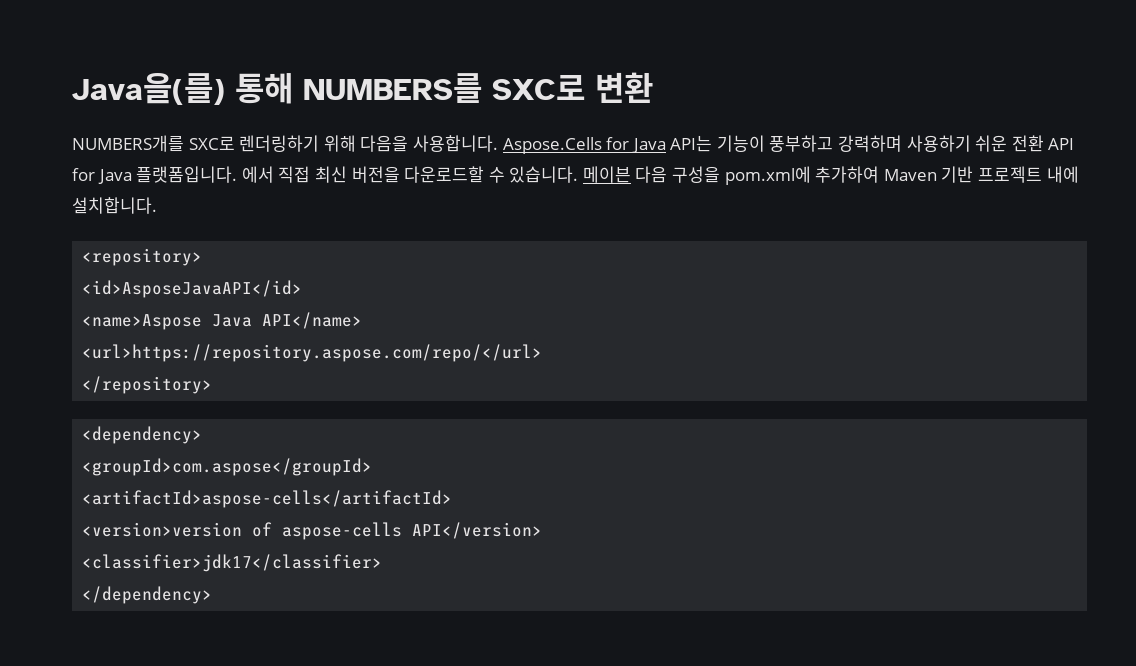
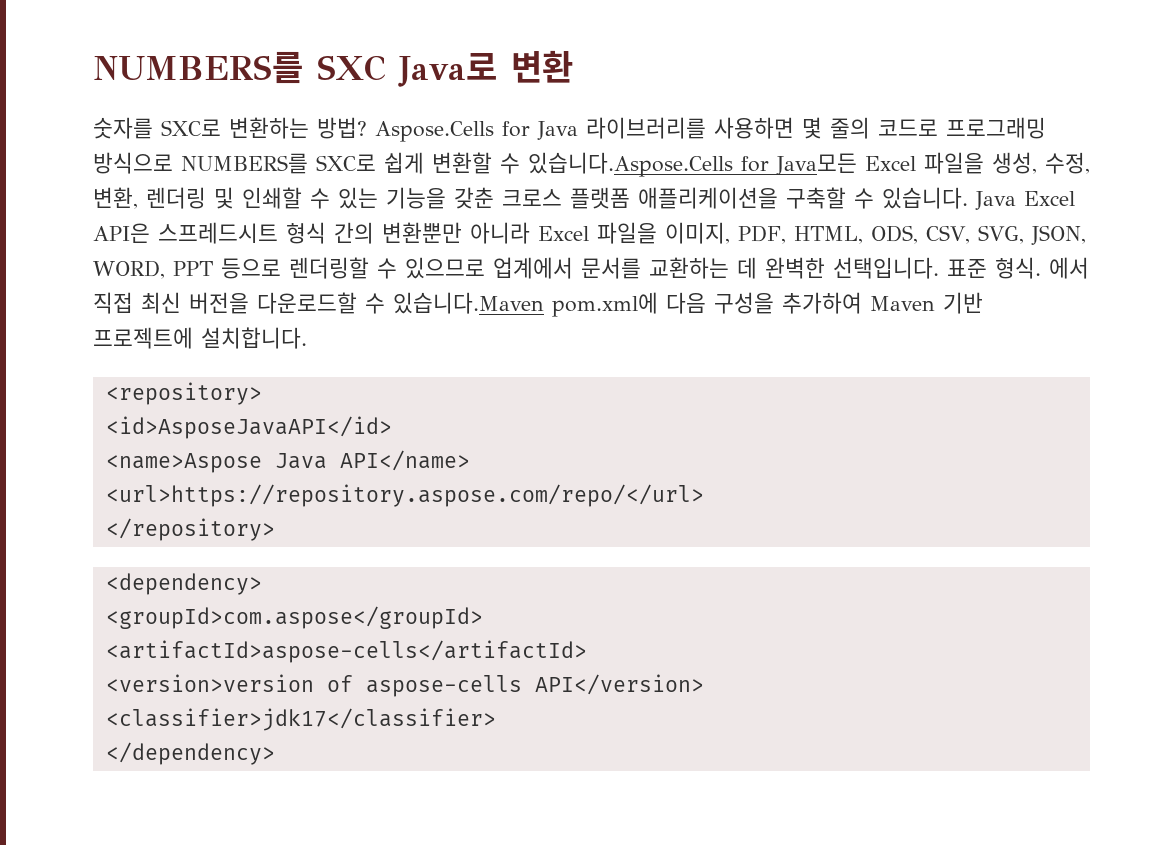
- Java을(를) 통해 NUMBERS를 SXC로 변환
- NUMBERS개를 SXC로 렌더링하기 위해 다음을 사용합니다. Aspose.Cells for Java API는 기능이 풍부하고 강력하며 사용하기 쉬운 전환 API for Java 플랫폼입니다.
+ NUMBERS를 SXC Java로 변환
+ 숫자를 SXC로 변환하는 방법? Aspose.Cells for Java 라이브러리를 사용하면 몇 줄의 코드로 프로그래밍 방식으로 NUMBERS를 SXC로 쉽게 변환할 수 있습니다.Aspose.Cells for Java모든 Excel 파일을 생성, 수정, 변환, 렌더링 및 인쇄할 수 있는 기능을 갖춘 크로스 플랫폼 애플리케이션을 구축할 수 있습니다. Java Excel API은 스프레드시트 형식 간의 변환뿐만 아니라 Excel 파일을 이미지, PDF, HTML, ODS, CSV, SVG, JSON, WORD, PPT 등으로 렌더링할 수 있으므로 업계에서 문서를 교환하는 데 완벽한 선택입니다. 표준 형식.
- 에서 직접 최신 버전을 다운로드할 수 있습니다. 메이븐 다음 구성을 pom.xml에 추가하여 Maven 기반 프로젝트 내에 설치합니다.
+ 에서 직접 최신 버전을 다운로드할 수 있습니다.Maven pom.xml에 다음 구성을 추가하여 Maven 기반 프로젝트에 설치합니다.

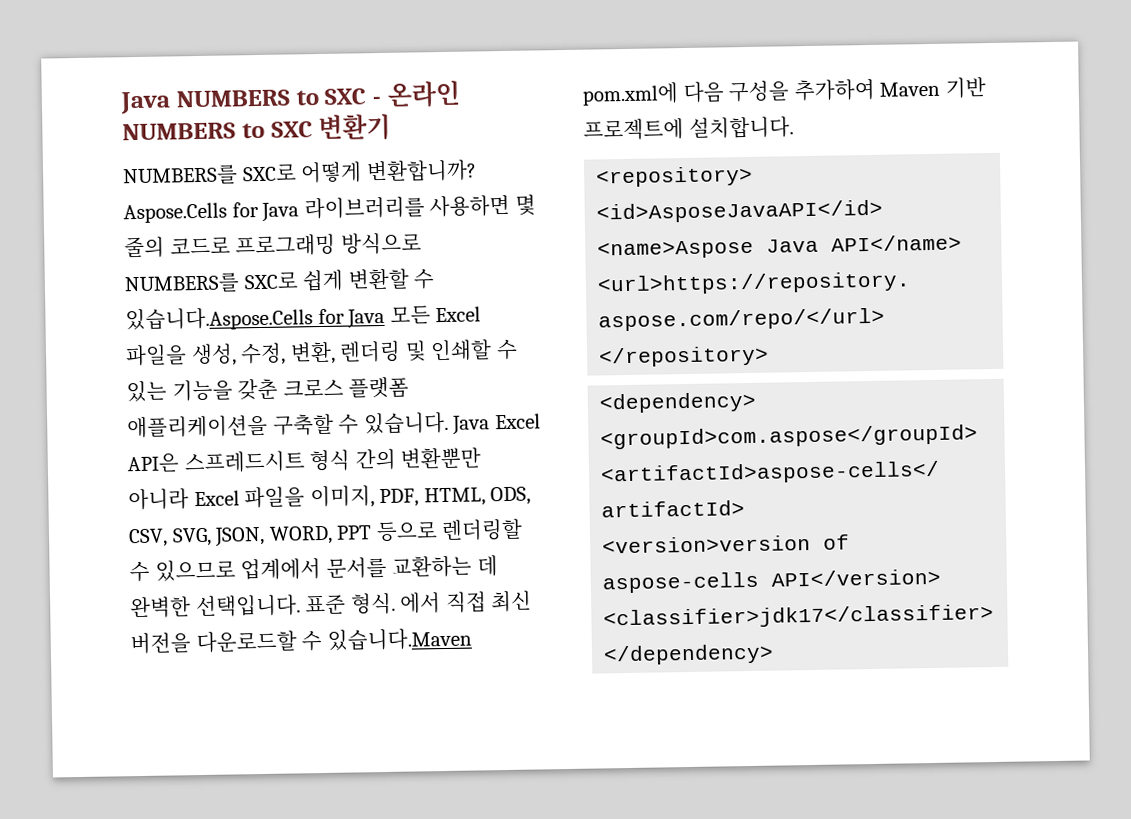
- NUMBERS를 SXC Java로 변환
- 숫자를 SXC로 변환하는 방법?
+ Java NUMBERS to SXC - 온라인 NUMBERS to SXC 변환기
+ NUMBERS를 SXC로 어떻게 변환합니까?
- Aspose.Cells for Java 라이브러리를 사용하면 몇 줄의 코드로 프로그래밍 방식으로 NUMBERS를 SXC로 쉽게 변환할 수 있습니다.Aspose.Cells for Java모든 Excel 파일을 생성, 수정, 변환, 렌더링 및 인쇄할 수 있는 기능을 갖춘 크로스 플랫폼 애플리케이션을 구축할 수 있습니다.
+ Aspose.Cells for Java 라이브러리를 사용하면 몇 줄의 코드로 프로그래밍 방식으로 NUMBERS를 SXC로 쉽게 변환할 수 있습니다.Aspose.Cells for Java 모든 Excel 파일을 생성, 수정, 변환, 렌더링 및 인쇄할 수 있는 기능을 갖춘 크로스 플랫폼 애플리케이션을 구축할 수 있습니다.

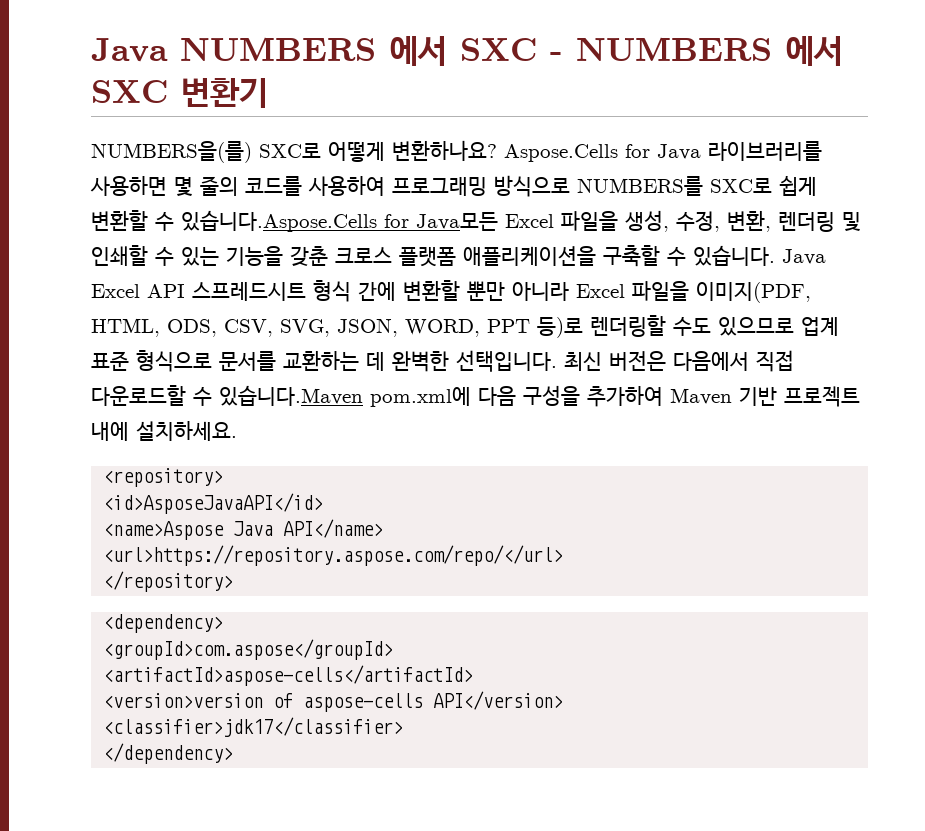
- Java NUMBERS to SXC - 온라인 NUMBERS to SXC 변환기
+ Java NUMBERS 에서 SXC - NUMBERS 에서 SXC 변환기
- NUMBERS를 SXC로 어떻게 변환합니까?
+ NUMBERS을(를) SXC로 어떻게 변환하나요?
- Aspose.Cells for Java 라이브러리를 사용하면 몇 줄의 코드로 프로그래밍 방식으로 NUMBERS를 SXC로 쉽게 변환할 수 있습니다.Aspose.Cells for Java 모든 Excel 파일을 생성, 수정, 변환, 렌더링 및 인쇄할 수 있는 기능을 갖춘 크로스 플랫폼 애플리케이션을 구축할 수 있습니다.
+ Aspose.Cells for Java 라이브러리를 사용하면 몇 줄의 코드를 사용하여 프로그래밍 방식으로 NUMBERS를 SXC로 쉽게 변환할 수 있습니다.Aspose.Cells for Java모든 Excel 파일을 생성, 수정, 변환, 렌더링 및 인쇄할 수 있는 기능을 갖춘 크로스 플랫폼 애플리케이션을 구축할 수 있습니다.
- Java Excel API은 스프레드시트 형식 간의 변환뿐만 아니라 Excel 파일을 이미지, PDF, HTML, ODS, CSV, SVG, JSON, WORD, PPT 등으로 렌더링할 수 있으므로 업계에서 문서를 교환하는 데 완벽한 선택입니다.
+ Java Excel API 스프레드시트 형식 간에 변환할 뿐만 아니라 Excel 파일을 이미지(PDF, HTML, ODS, CSV, SVG, JSON, WORD, PPT 등)로 렌더링할 수도 있으므로 업계 표준 형식으로 문서를 교환하는 데 완벽한 선택입니다.
- 표준 형식. 에서 직접 최신 버전을 다운로드할 수 있습니다.Maven pom.xml에 다음 구성을 추가하여 Maven 기반 프로젝트에 설치합니다.
+ 최신 버전은 다음에서 직접 다운로드할 수 있습니다.Maven pom.xml에 다음 구성을 추가하여 Maven 기반 프로젝트 내에 설치하세요.

